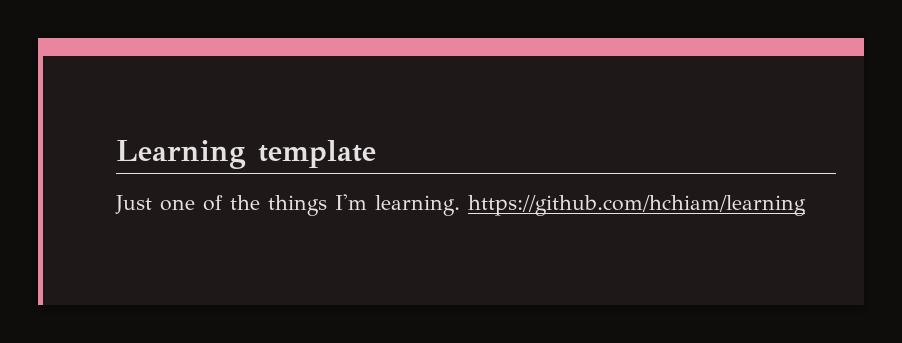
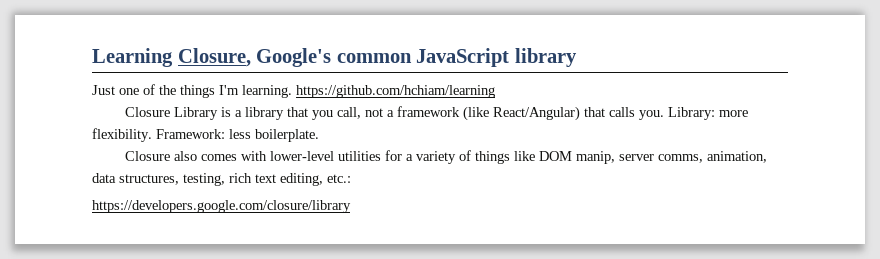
- Learning template
+ Learning Closure, Google's common JavaScript library
+ Closure Library is a library that you call, not a framework (like React/Angular) that calls you. Library: more flexibility. Framework: less boilerplate.
+ Closure also comes with lower-level utilities for a variety of things like DOM manip, server comms, animation, data structures, testing, rich text editing, etc.:
+ https://developers.google.com/closure/library

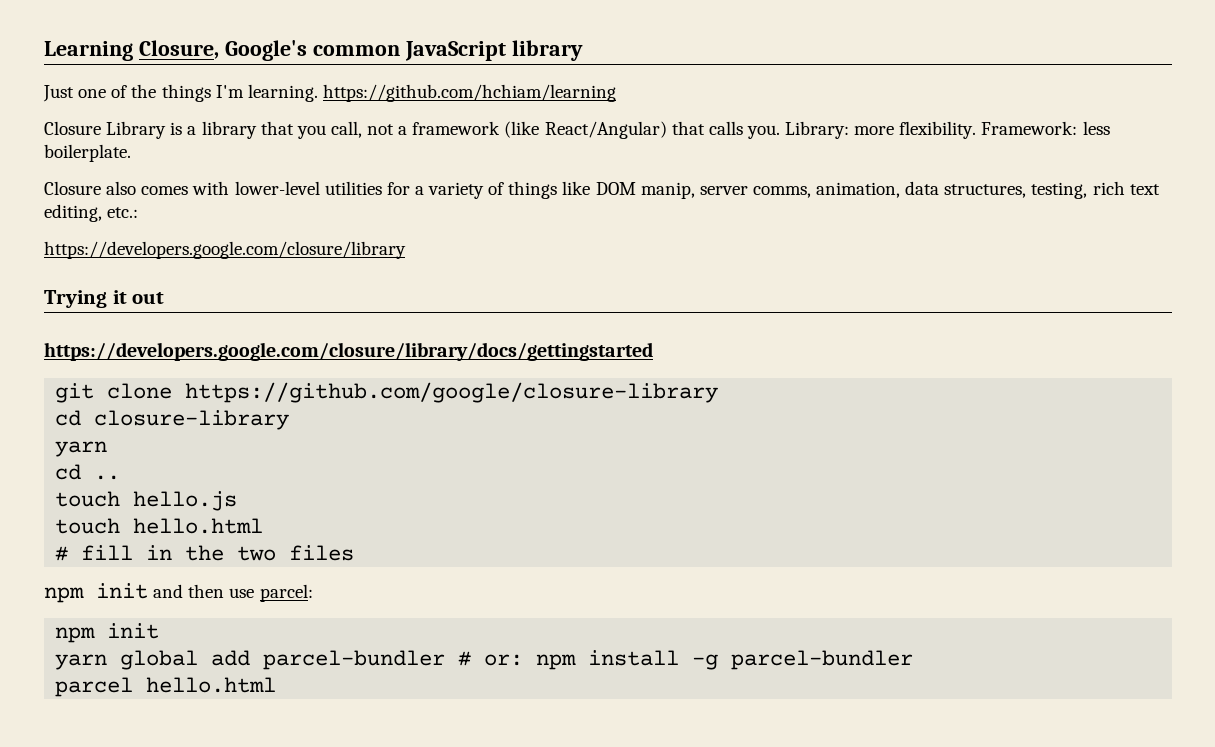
+ Trying it out
+ https://developers.google.com/closure/library/docs/gettingstarted
+ git clone https://github.com/google/closure-library
+ cd closure-library
+ yarn
+ cd ..
+ touch hello.js
+ touch hello.html
+ # fill in the two files
+ npm init and then use parcel:
+ npm init
+ yarn global add parcel-bundler # or: npm install -g parcel-bundler
+ parcel hello.html

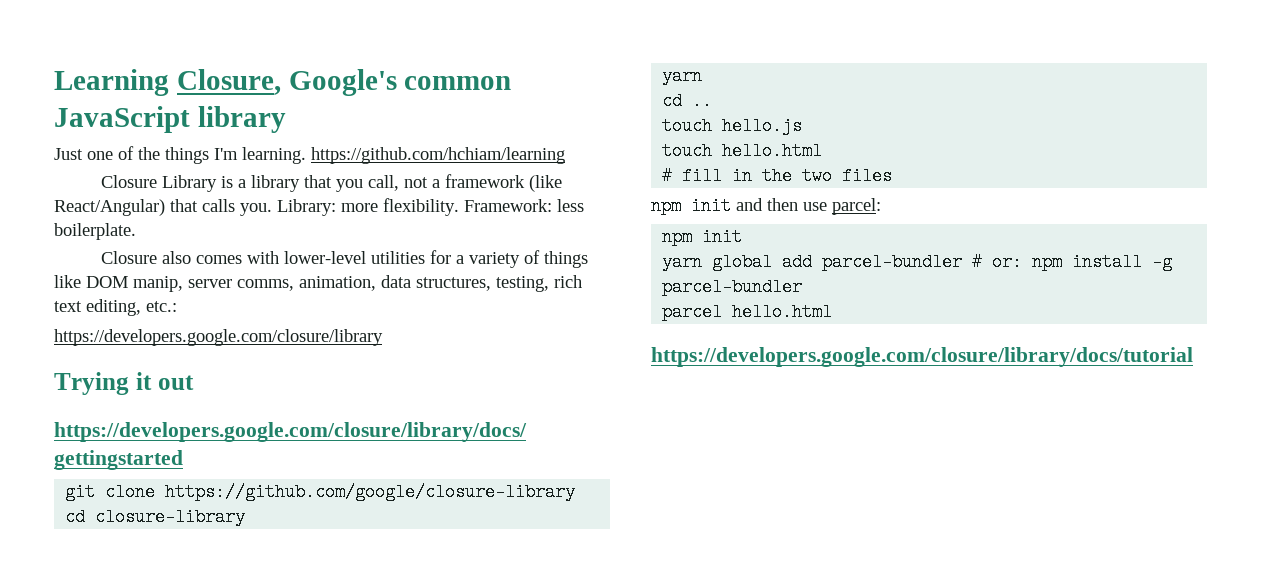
+ https://developers.google.com/closure/library/docs/tutorial

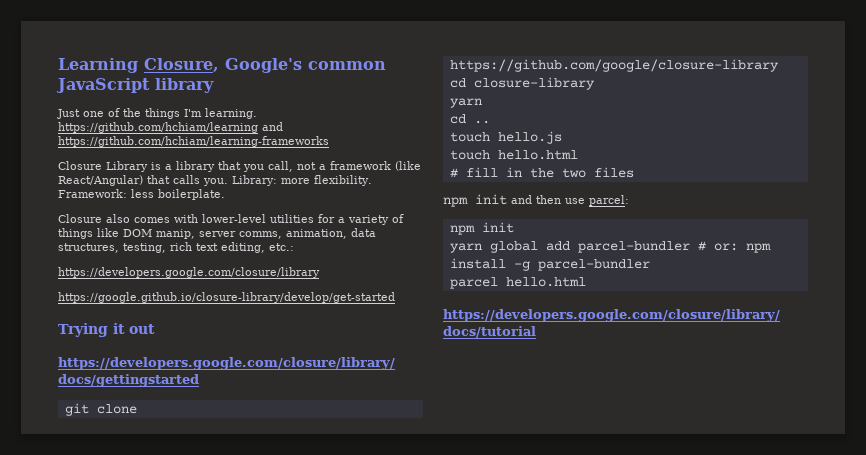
- Just one of the things I'm learning. https://github.com/hchiam/learning
+ Just one of the things I'm learning. https://github.com/hchiam/learning and https://github.com/hchiam/learning-frameworks
+ https://google.github.io/closure-library/develop/get-started

